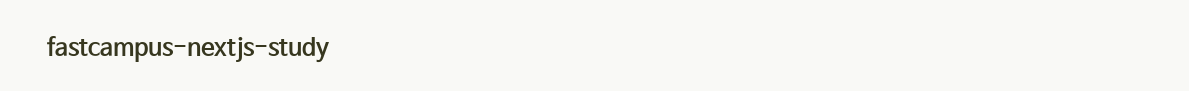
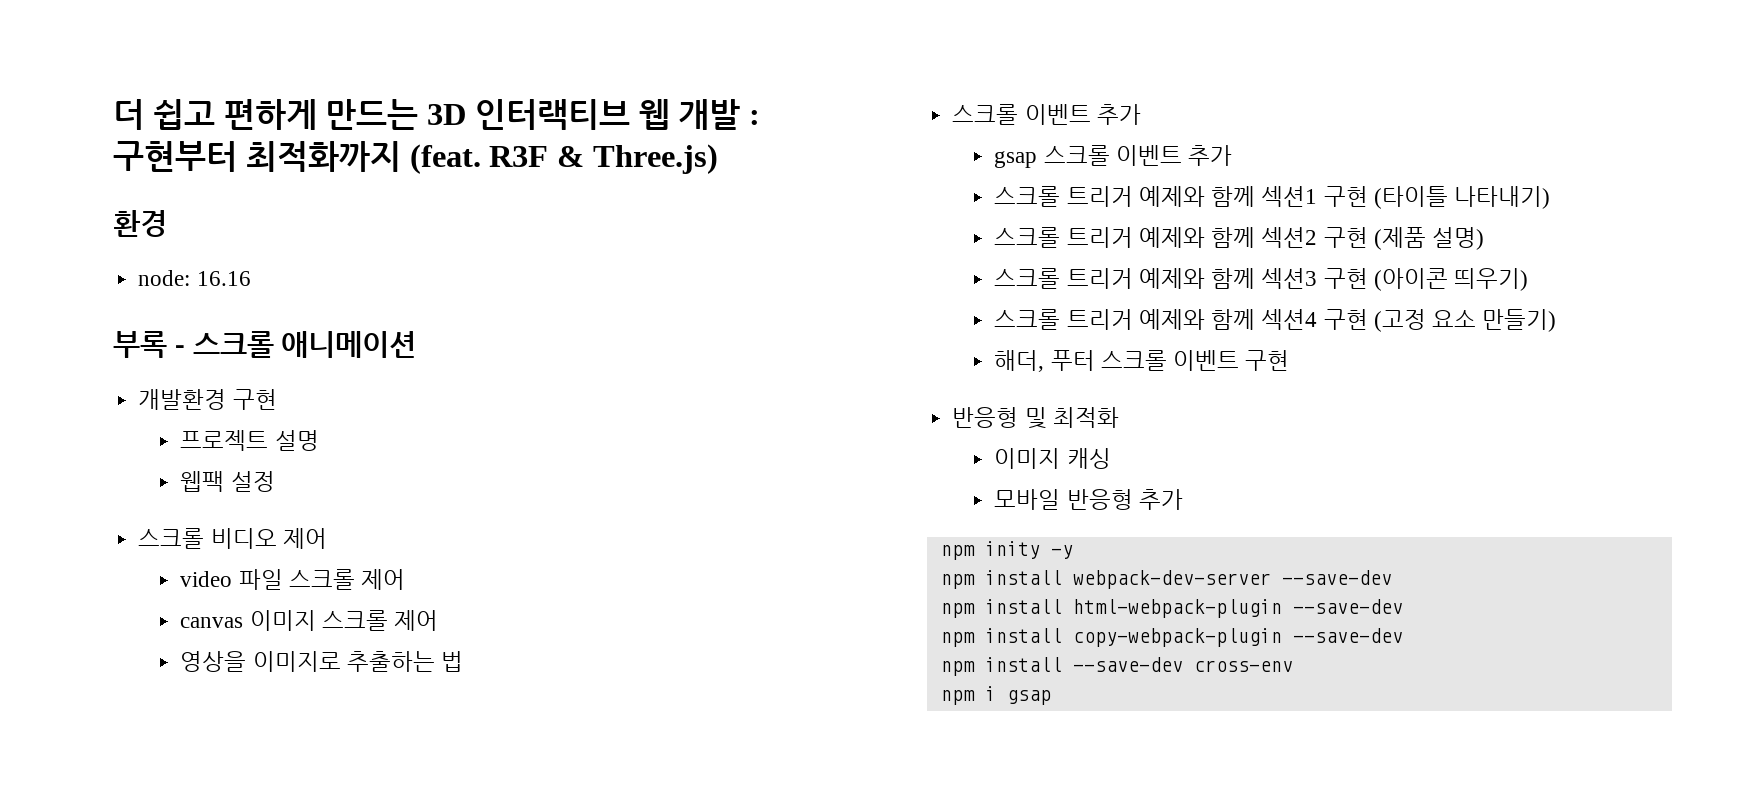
- fastcampus-nextjs-study
+ 더 쉽고 편하게 만드는 3D 인터랙티브 웹 개발 : 구현부터 최적화까지 (feat. R3F & Three.js)
+ 환경
+ node: 16.16
+ 부록 - 스크롤 애니메이션
+ 개발환경 구현
+ 프로젝트 설명
+ 웹팩 설정
+ 스크롤 비디오 제어
+ video 파일 스크롤 제어
+ canvas 이미지 스크롤 제어
+ 영상을 이미지로 추출하는 법
+ 스크롤 이벤트 추가
+ gsap 스크롤 이벤트 추가
+ 스크롤 트리거 예제와 함께 섹션1 구현 (타이틀 나타내기)
+ 스크롤 트리거 예제와 함께 섹션2 구현 (제품 설명)
+ 스크롤 트리거 예제와 함께 섹션3 구현 (아이콘 띄우기)
+ 스크롤 트리거 예제와 함께 섹션4 구현 (고정 요소 만들기)
+ 해더, 푸터 스크롤 이벤트 구현
+ 반응형 및 최적화
+ 이미지 캐싱
+ 모바일 반응형 추가
+ npm inity -y
+ npm install webpack-dev-server --save-dev
+ npm install html-webpack-plugin --save-dev
+ npm install copy-webpack-plugin --save-dev
+ npm install --save-dev cross-env
+ npm i gsap

